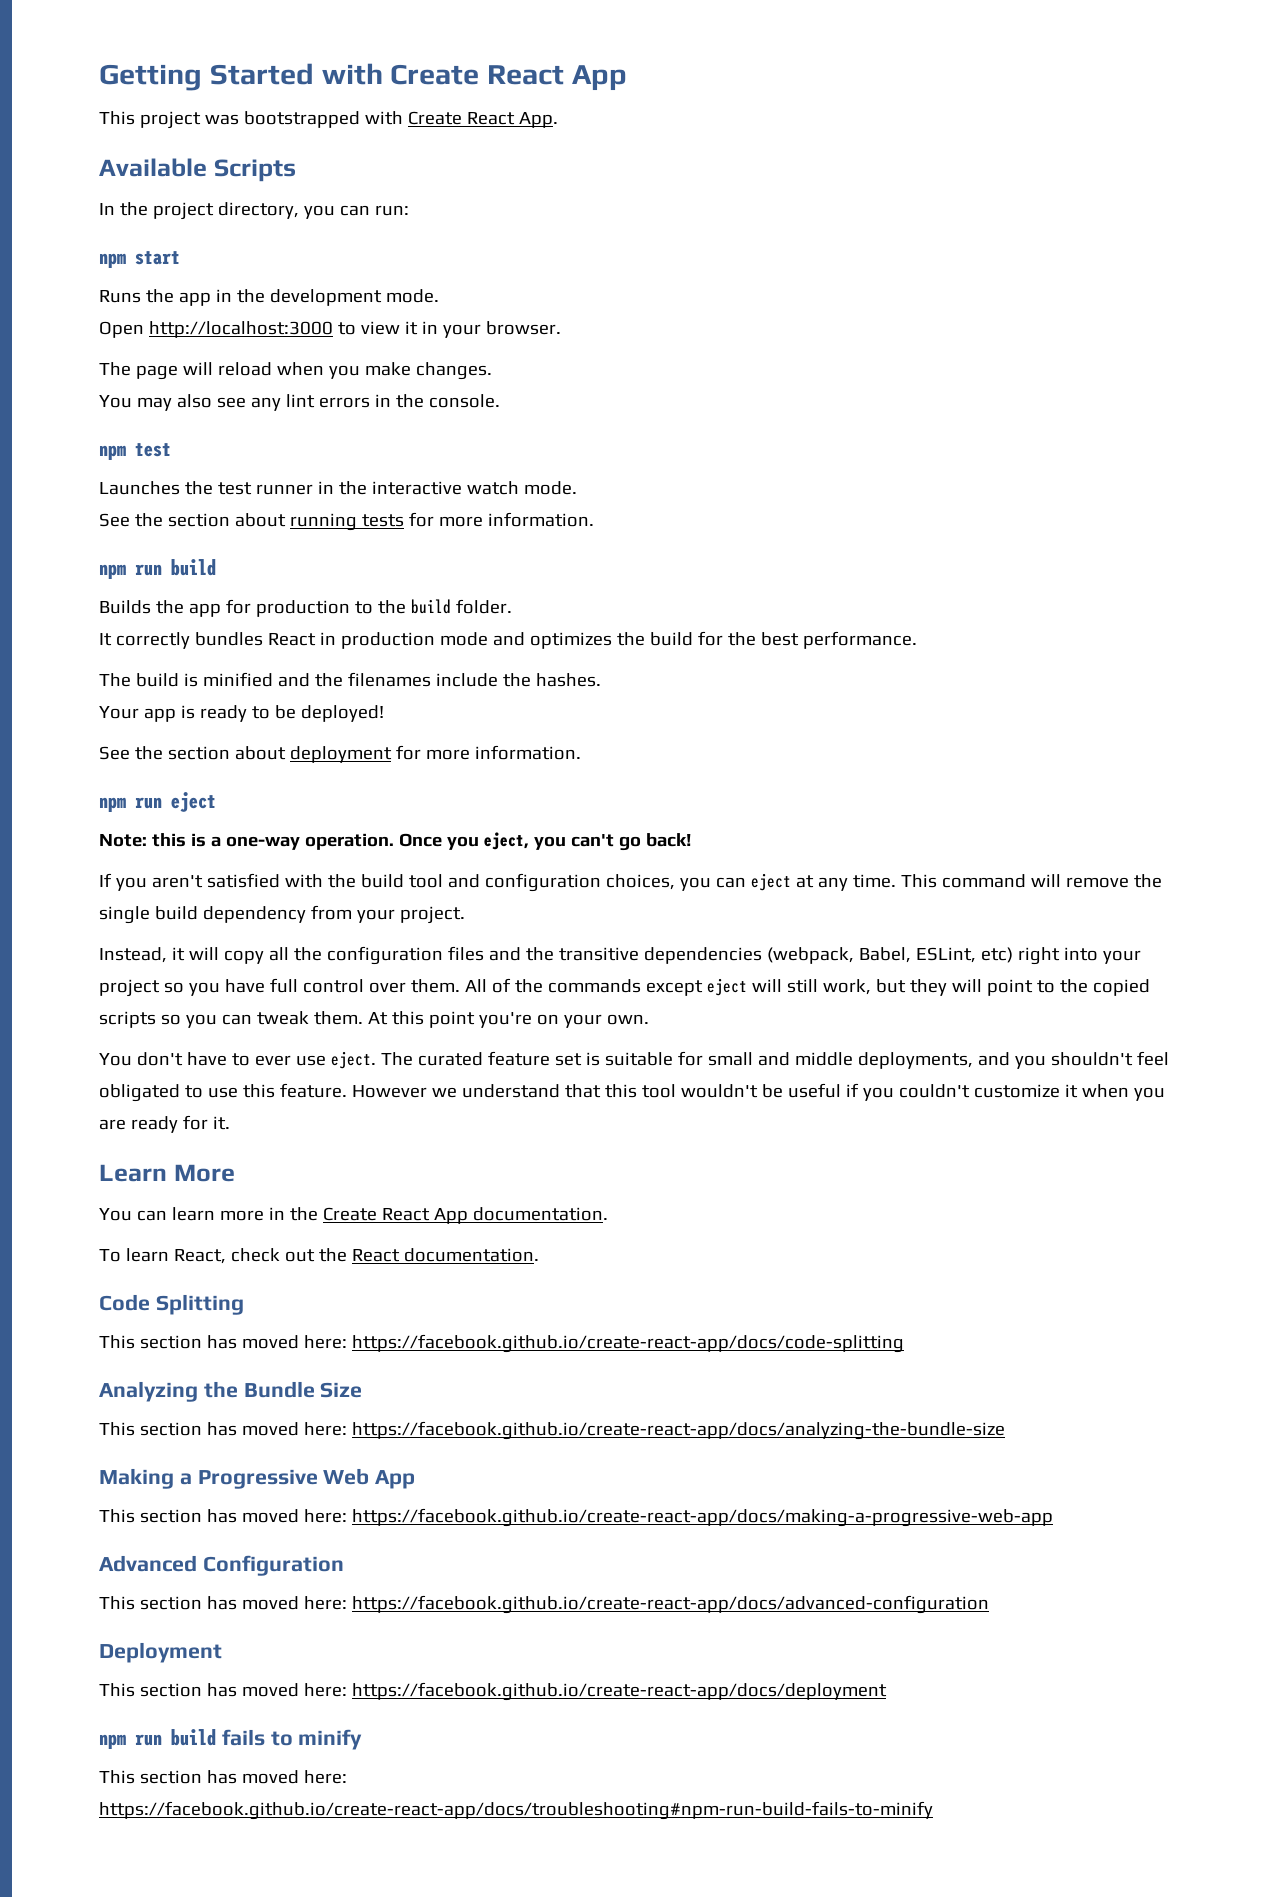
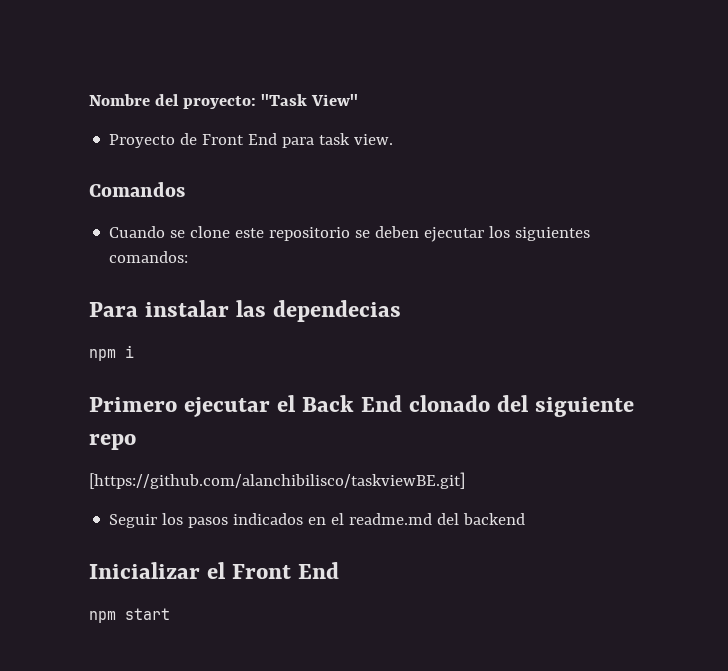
- Getting Started with Create React App
- This project was bootstrapped with Create React App.
- Available Scripts
- In the project directory, you can run:
+ Nombre del proyecto: "Task View"
+ Proyecto de Front End para task view.
+ Comandos
+ Cuando se clone este repositorio se deben ejecutar los siguientes comandos:
+ Para instalar las dependecias
+ npm i
+ Primero ejecutar el Back End clonado del siguiente repo
+ [https://github.com/alanchibilisco/taskviewBE.git]
+ Seguir los pasos indicados en el readme.md del backend
+ Inicializar el Front End
  npm start
- Runs the app in the development mode.
- Open http://localhost:3000 to view it in your browser.
- The page will reload when you make changes.
- You may also see any lint errors in the console.
- npm test
- Launches the test runner in the interactive watch mode.
- See the section about running tests for more information.
- npm run build
- Builds the app for production to the build folder.
- It correctly bundles React in production mode and optimizes the build for the best performance.
- The build is minified and the filenames include the hashes.
- Your app is ready to be deployed!
- See the section about deployment for more information.
- npm run eject
- Note: this is a one-way operation. Once you eject, you can't go back!
- If you aren't satisfied with the build tool and configuration choices, you can eject at any time. This command will remove the single build dependency from your project.
- Instead, it will copy all the configuration files and the transitive dependencies (webpack, Babel, ESLint, etc) right into your project so you have full control over them. All of the commands except eject will still work, but they will point to the copied scripts so you can tweak them. At this point you're on your own.
- You don't have to ever use eject. The curated feature set is suitable for small and middle deployments, and you shouldn't feel obligated to use this feature. However we understand that this tool wouldn't be useful if you couldn't customize it when you are ready for it.
- Learn More
- You can learn more in the Create React App documentation.
- To learn React, check out the React documentation.
- Code Splitting
- This section has moved here: https://facebook.github.io/create-react-app/docs/code-splitting
- Analyzing the Bundle Size
- This section has moved here: https://facebook.github.io/create-react-app/docs/analyzing-the-bundle-size
- Making a Progressive Web App
- This section has moved here: https://facebook.github.io/create-react-app/docs/making-a-progressive-web-app
- Advanced Configuration
- This section has moved here: https://facebook.github.io/create-react-app/docs/advanced-configuration
- Deployment
- This section has moved here: https://facebook.github.io/create-react-app/docs/deployment
- npm run build fails to minify
- This section has moved here: https://facebook.github.io/create-react-app/docs/troubleshooting#npm-run-build-fails-to-minify

